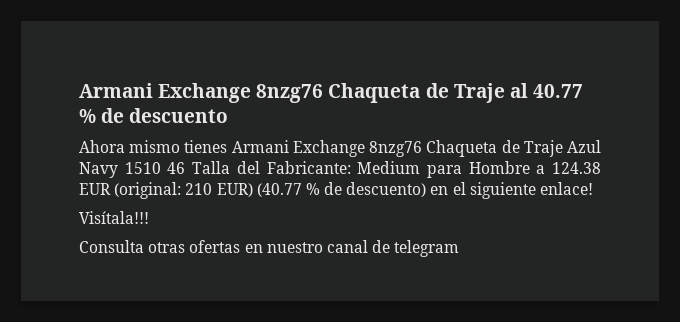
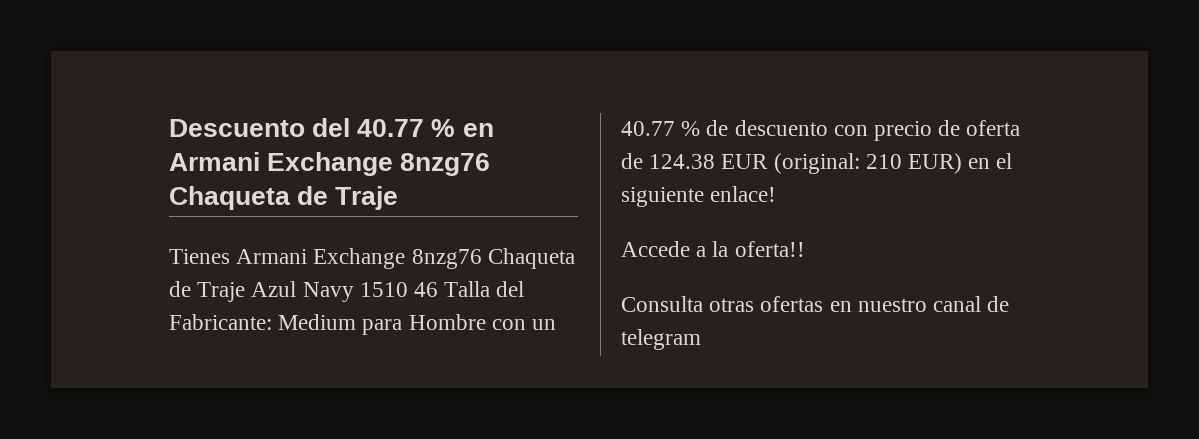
- Armani Exchange 8nzg76 Chaqueta de Traje al 40.77 % de descuento
- Ahora mismo tienes Armani Exchange 8nzg76 Chaqueta de Traje Azul Navy 1510 46 Talla del Fabricante: Medium para Hombre a 124.38 EUR (original: 210 EUR) (40.77 % de descuento) en el siguiente enlace!
+ Descuento del 40.77 % en Armani Exchange 8nzg76 Chaqueta de Traje
+ Tienes Armani Exchange 8nzg76 Chaqueta de Traje Azul Navy 1510 46 Talla del Fabricante: Medium para Hombre con un 40.77 % de descuento con precio de oferta de 124.38 EUR (original: 210 EUR) en el siguiente enlace!
- Visítala!!!
+ Accede a la oferta!!

